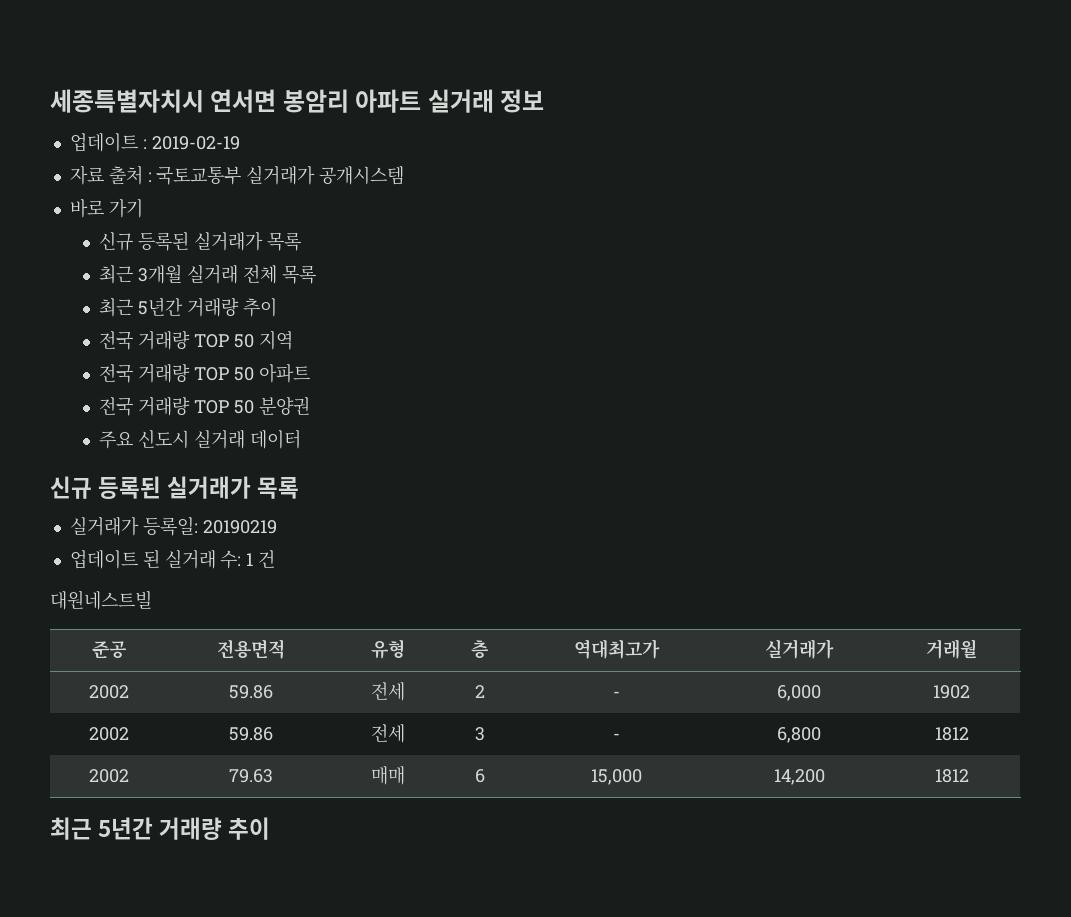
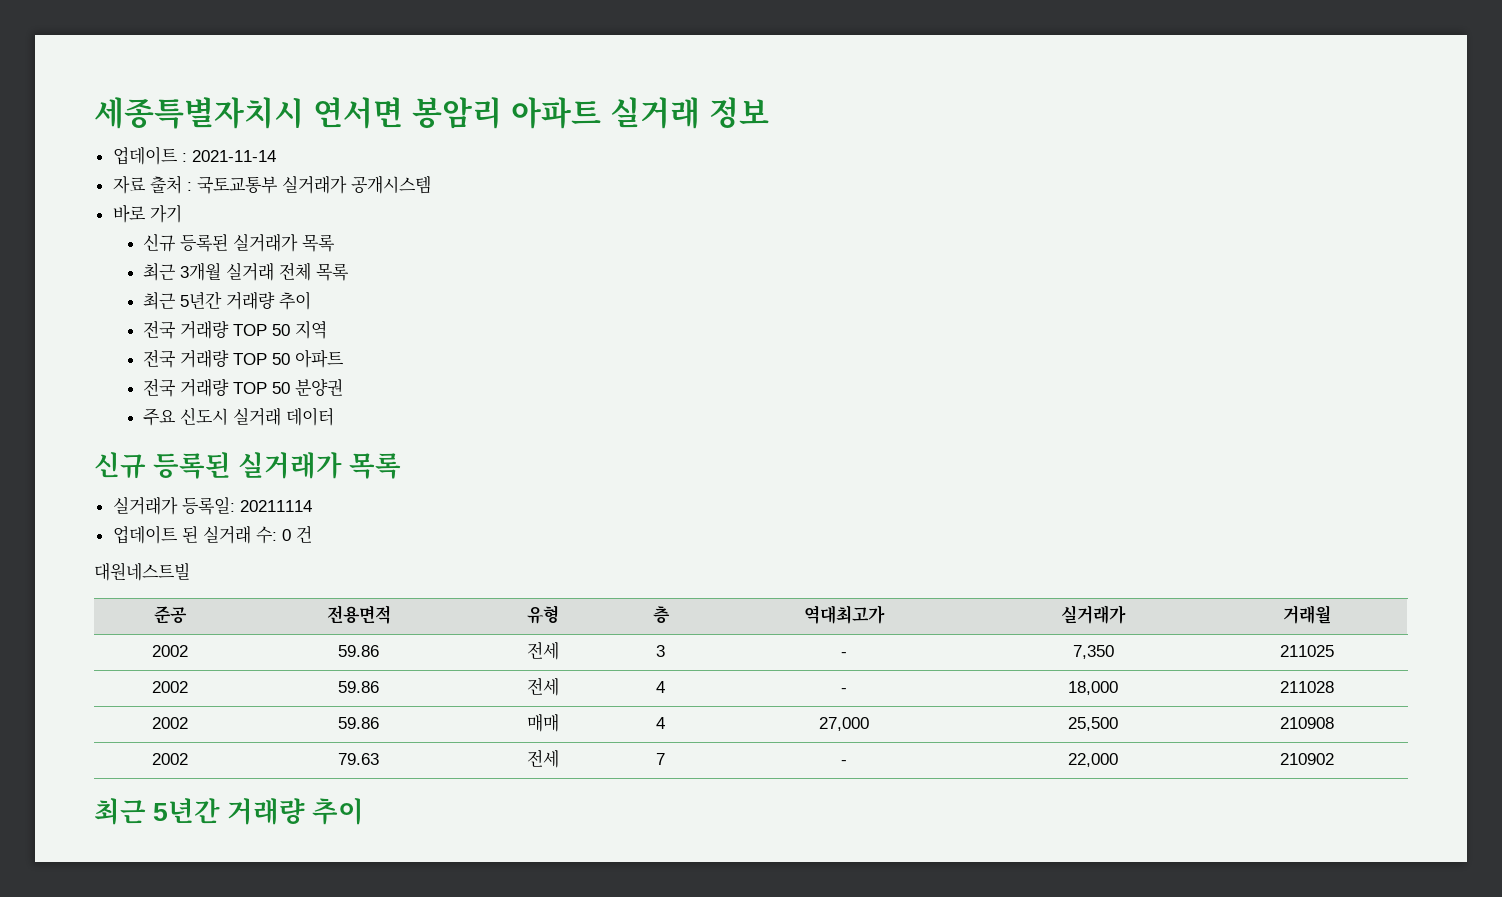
- 업데이트 : 2019-02-19
+ 업데이트 : 2021-11-14
- 실거래가 등록일: 20190219
+ 실거래가 등록일: 20211114
- 업데이트 된 실거래 수: 1 건
+ 업데이트 된 실거래 수: 0 건
- 2002 | 59.86 | 전세 | 2 | - | 6,000 | 1902
- 2002 | 59.86 | 전세 | 3 | - | 6,800 | 1812
- 2002 | 79.63 | 매매 | 6 | 15,000 | 14,200 | 1812
+ 2002 | 59.86 | 전세 | 3 | - | 7,350 | 211025
+ 2002 | 59.86 | 전세 | 4 | - | 18,000 | 211028
+ 2002 | 59.86 | 매매 | 4 | 27,000 | 25,500 | 210908
+ 2002 | 79.63 | 전세 | 7 | - | 22,000 | 210902

